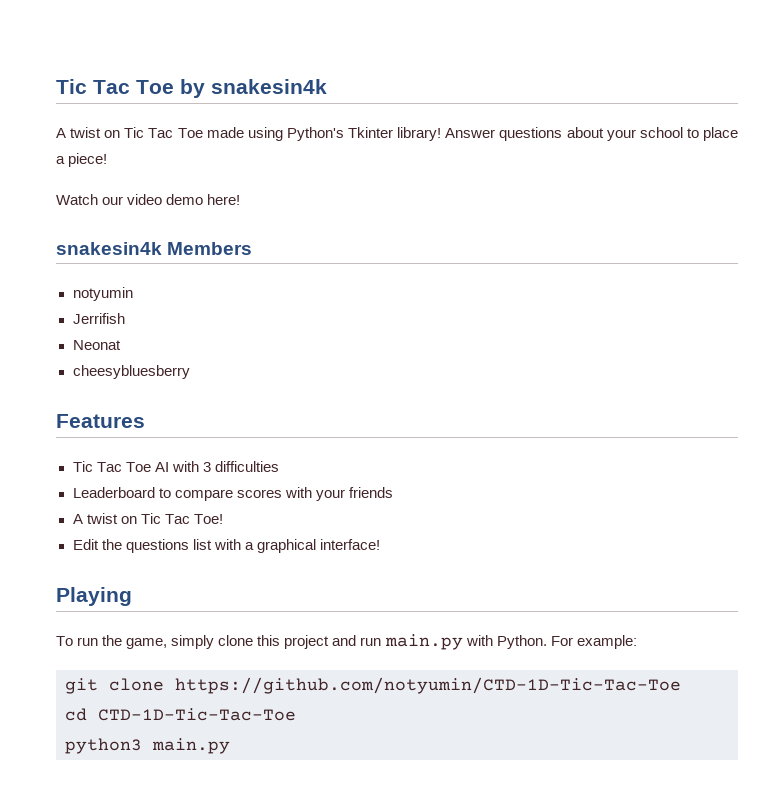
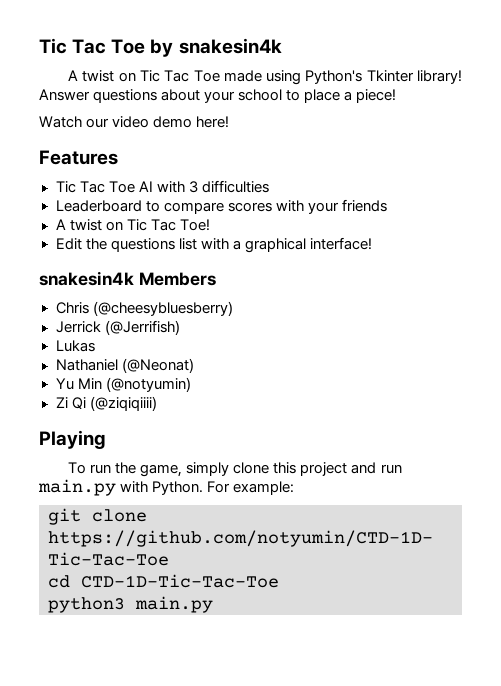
- snakesin4k Members
- notyumin
- Jerrifish
- Neonat
- cheesybluesberry
+ snakesin4k Members
+ Chris (@cheesybluesberry)
+ Jerrick (@Jerrifish)
+ Lukas
+ Nathaniel (@Neonat)
+ Yu Min (@notyumin)
+ Zi Qi (@ziqiqiiii)

